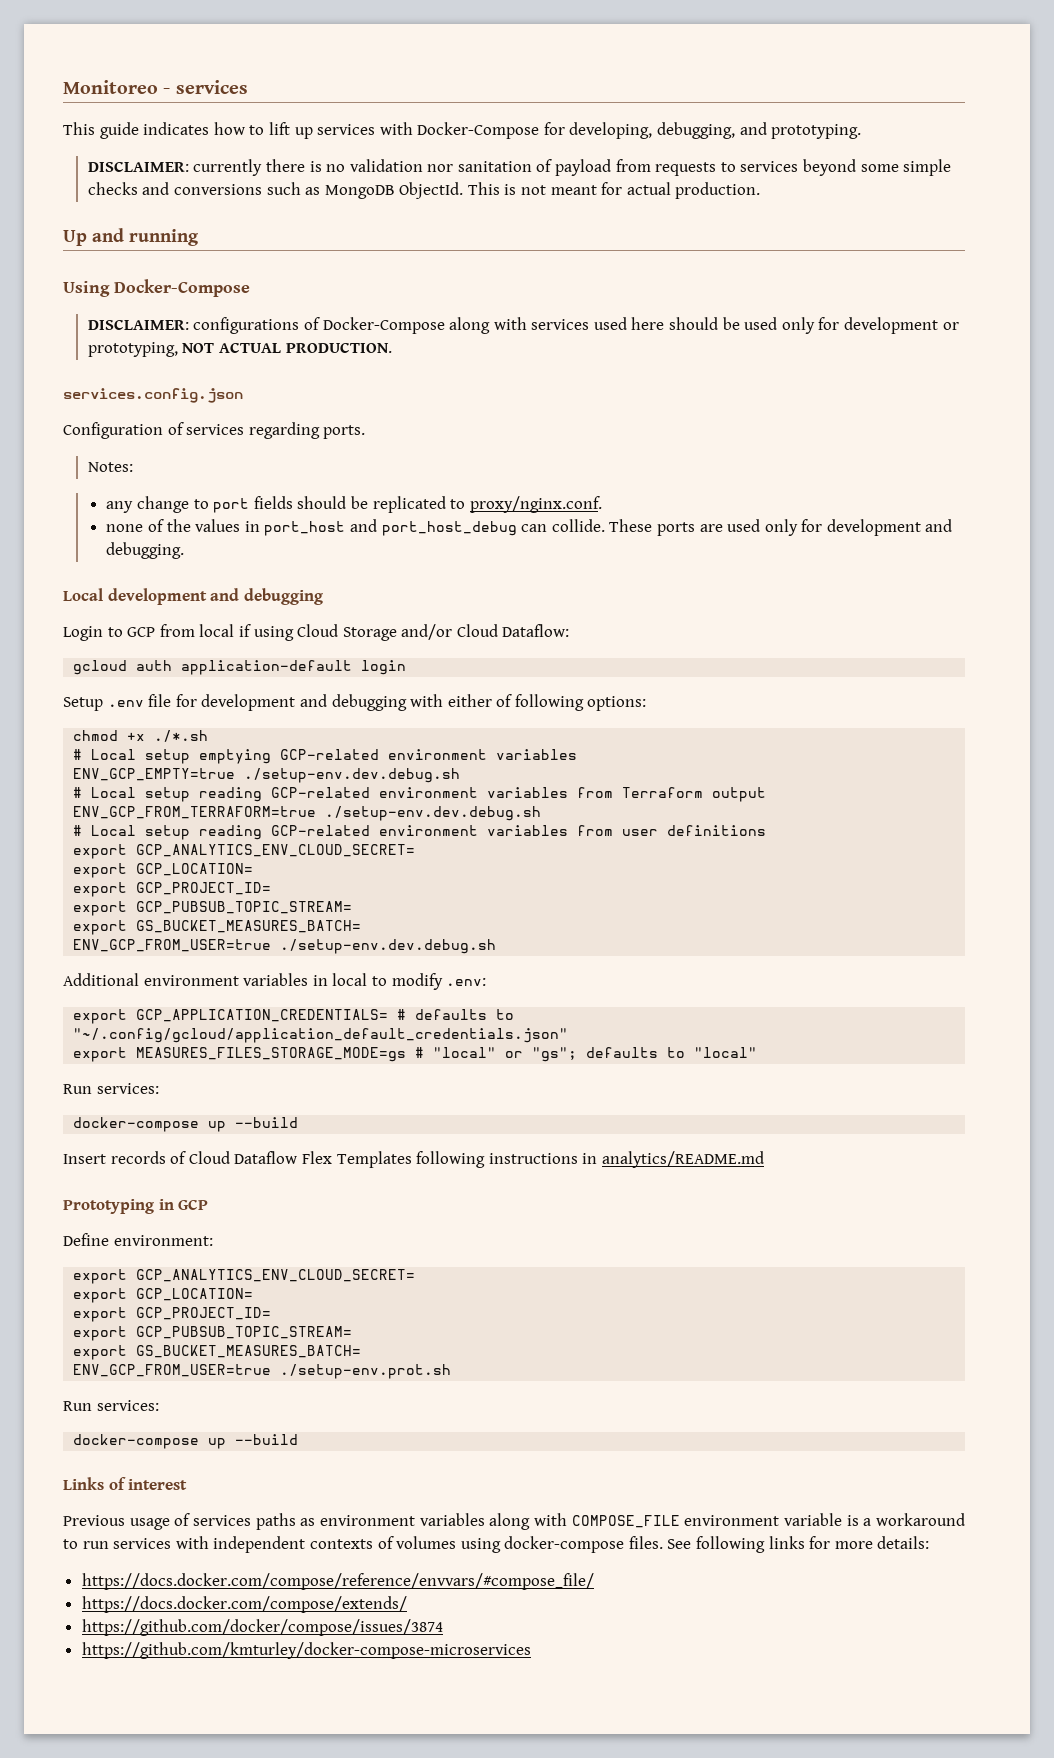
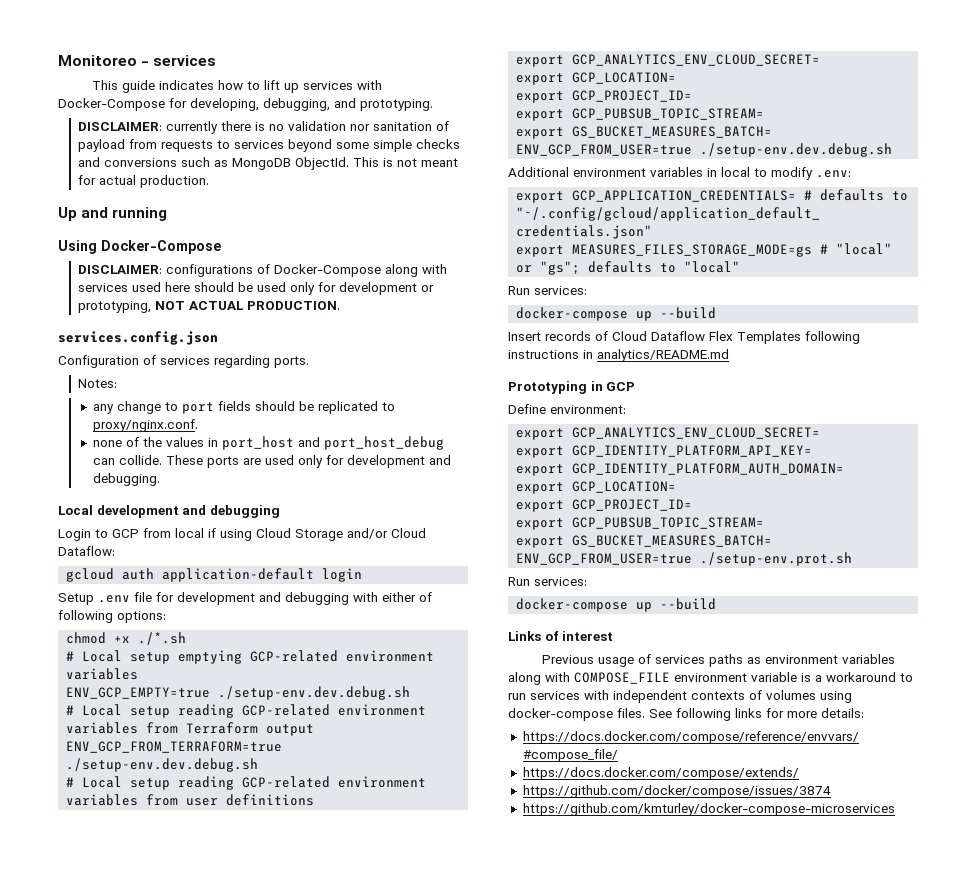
+ export GCP_IDENTITY_PLATFORM_API_KEY=
+ export GCP_IDENTITY_PLATFORM_AUTH_DOMAIN=

